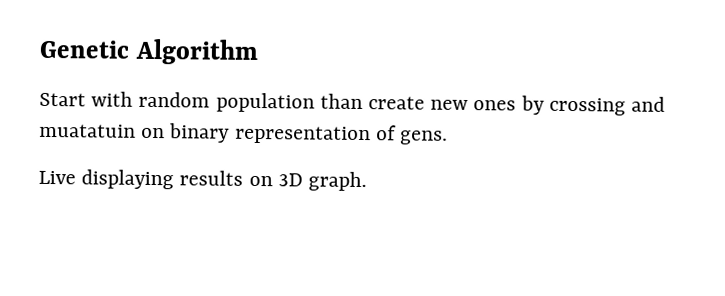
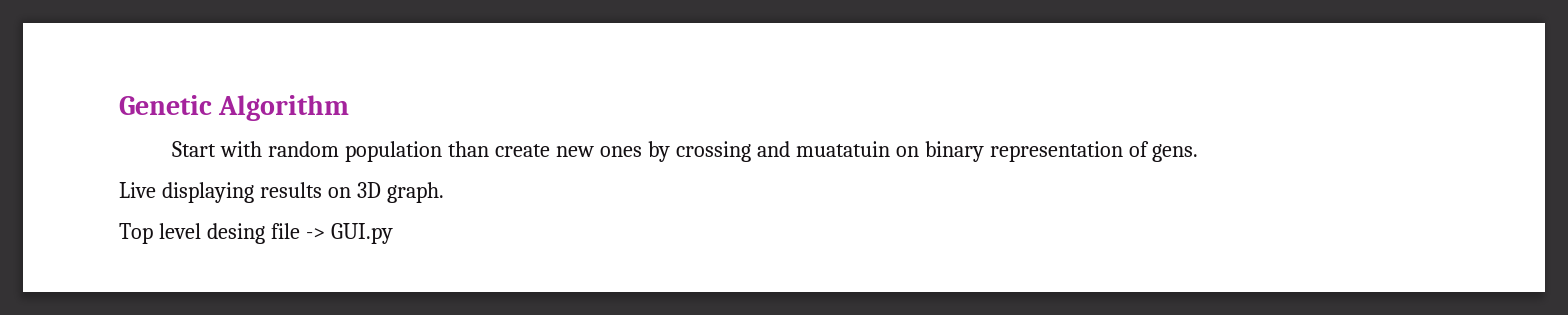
+ Top level desing file -> GUI.py

